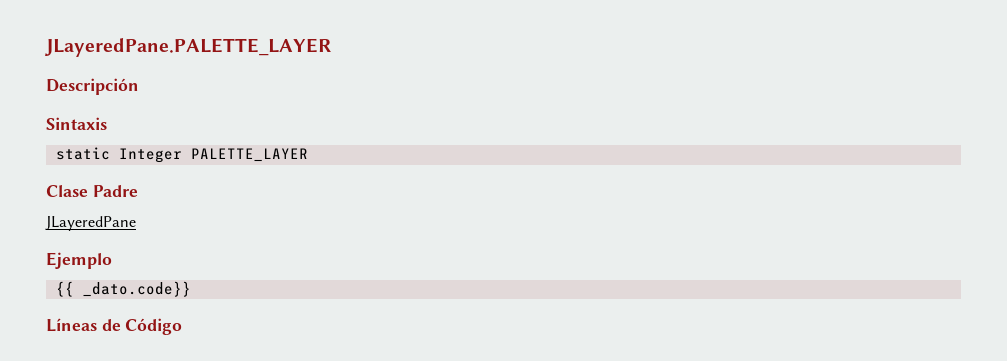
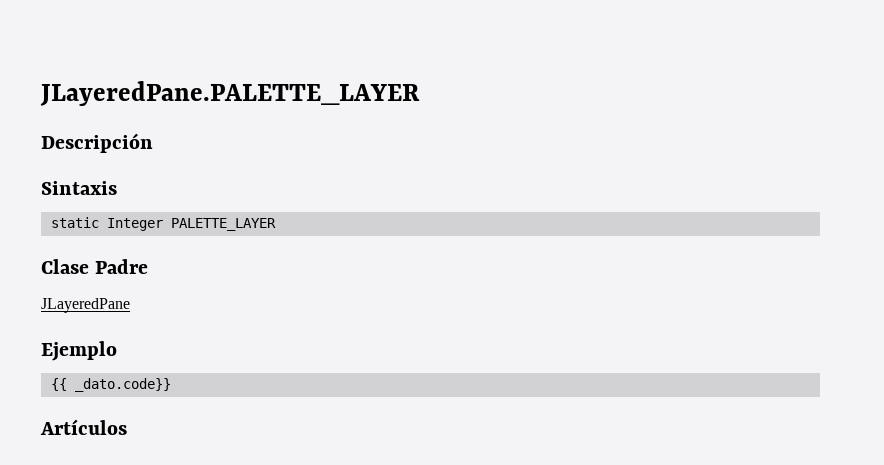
- Líneas de Código
+ Artículos

